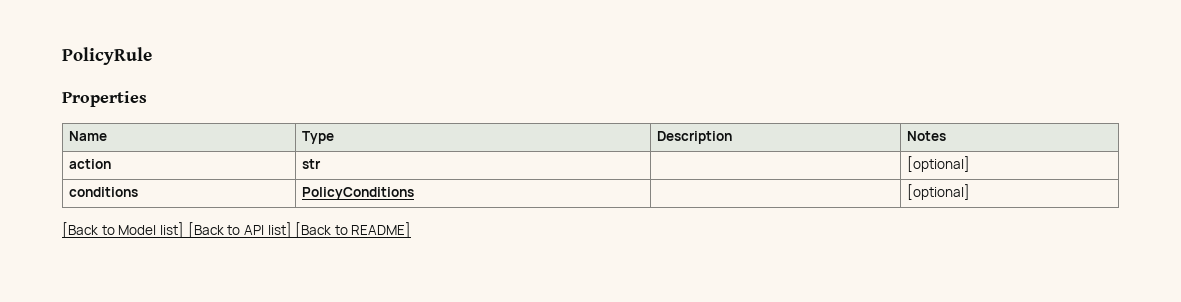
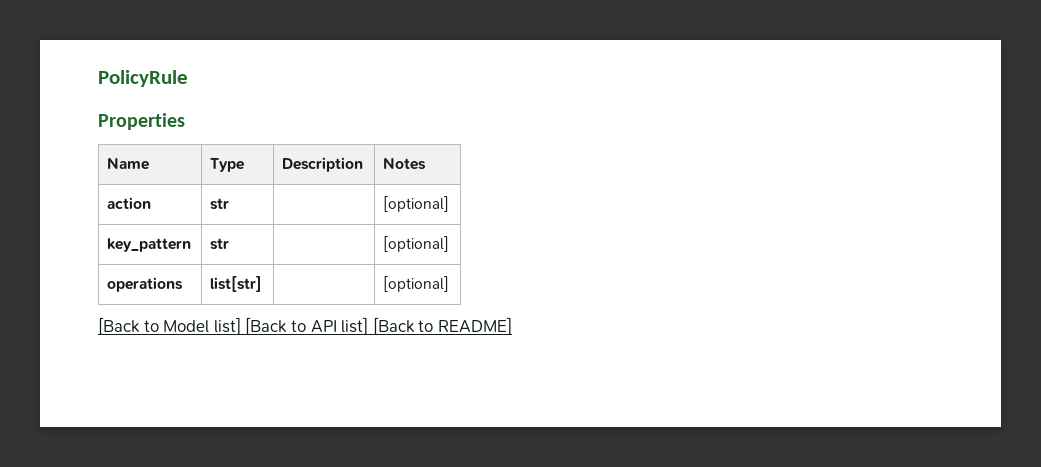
- conditions | PolicyConditions | | [optional]
+ key_pattern | str | | [optional]
+ operations | list[str] | | [optional]

